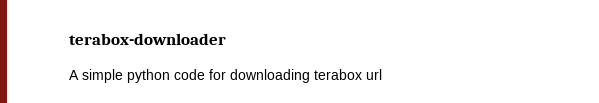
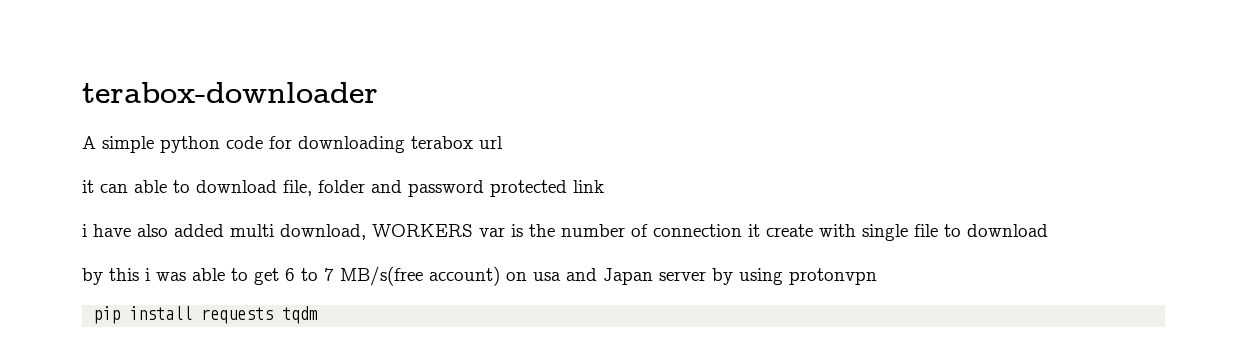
+ it can able to download file, folder and password protected link
+ i have also added multi download, WORKERS var is the number of connection it create with single file to download
+ by this i was able to get 6 to 7 MB/s(free account) on usa and Japan server by using protonvpn
+ pip install requests tqdm

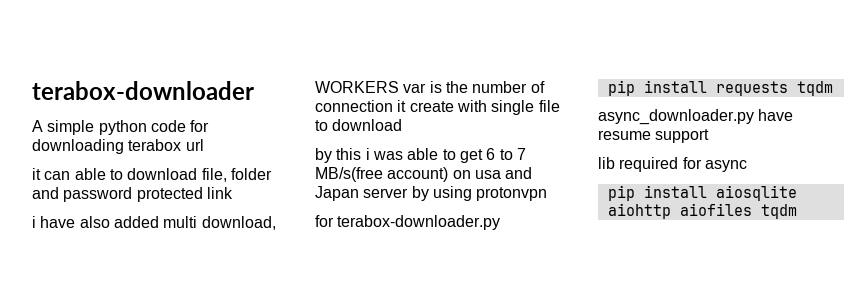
+ for terabox-downloader.py
+ async_downloader.py have resume support
+ lib required for async
+ pip install aiosqlite aiohttp aiofiles tqdm

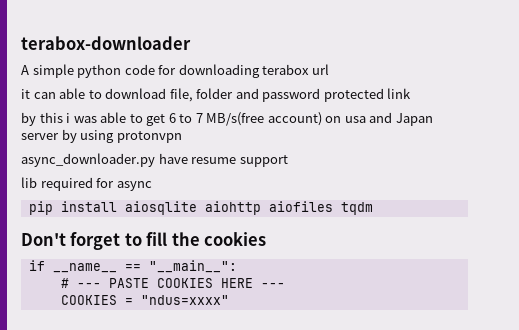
- i have also added multi download, WORKERS var is the number of connection it create with single file to download
- for terabox-downloader.py
- pip install requests tqdm
+ Don't forget to fill the cookies
+ if __name__ == "__main__":
+ # --- PASTE COOKIES HERE ---
+ COOKIES = "ndus=xxxx"

